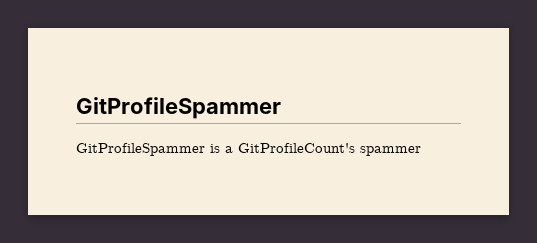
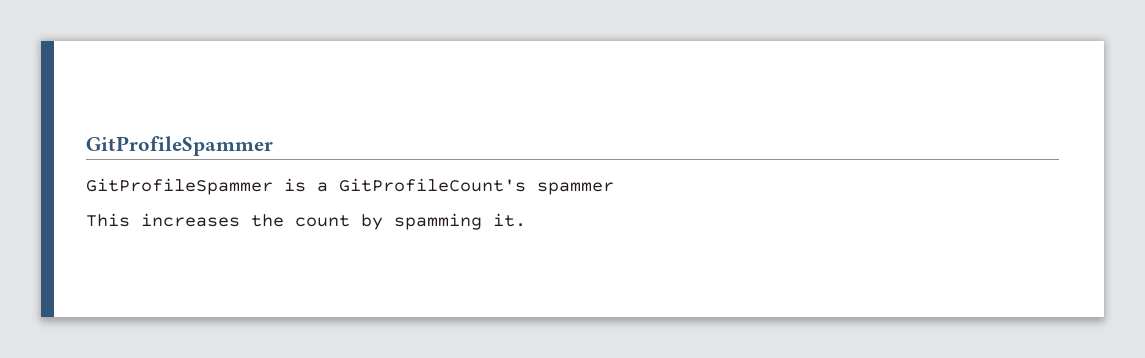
+ This increases the count by spamming it.

